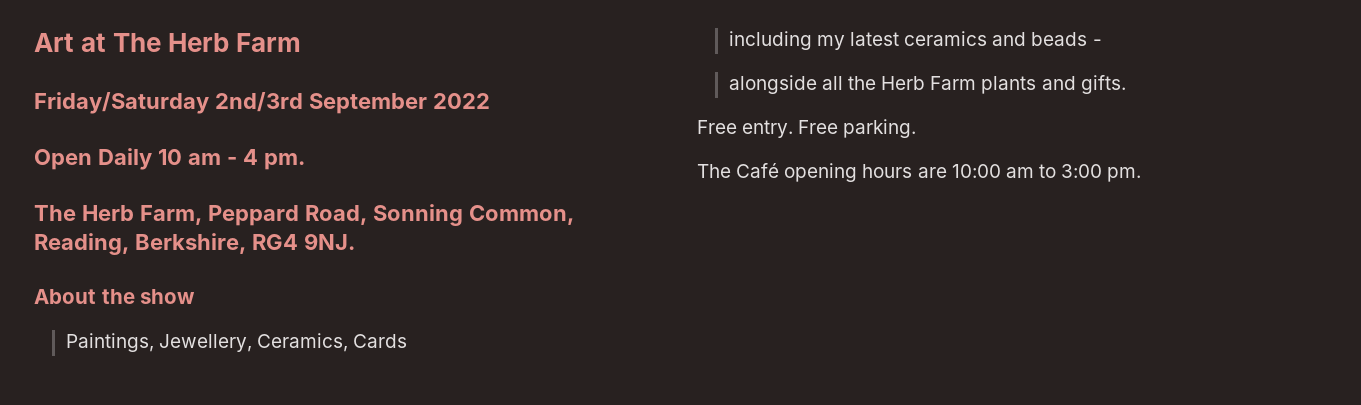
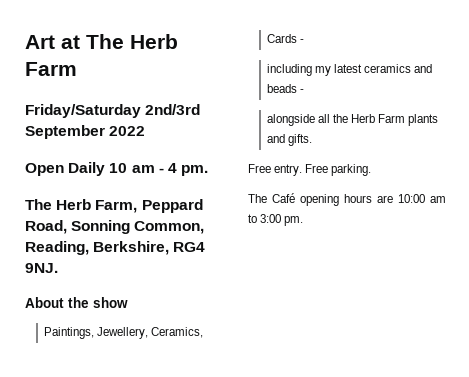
- Paintings, Jewellery, Ceramics, Cards
+ Paintings, Jewellery, Ceramics, Cards -

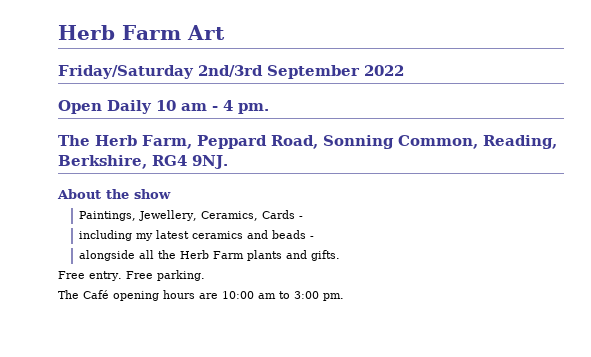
- Art at The Herb Farm
+ Herb Farm Art

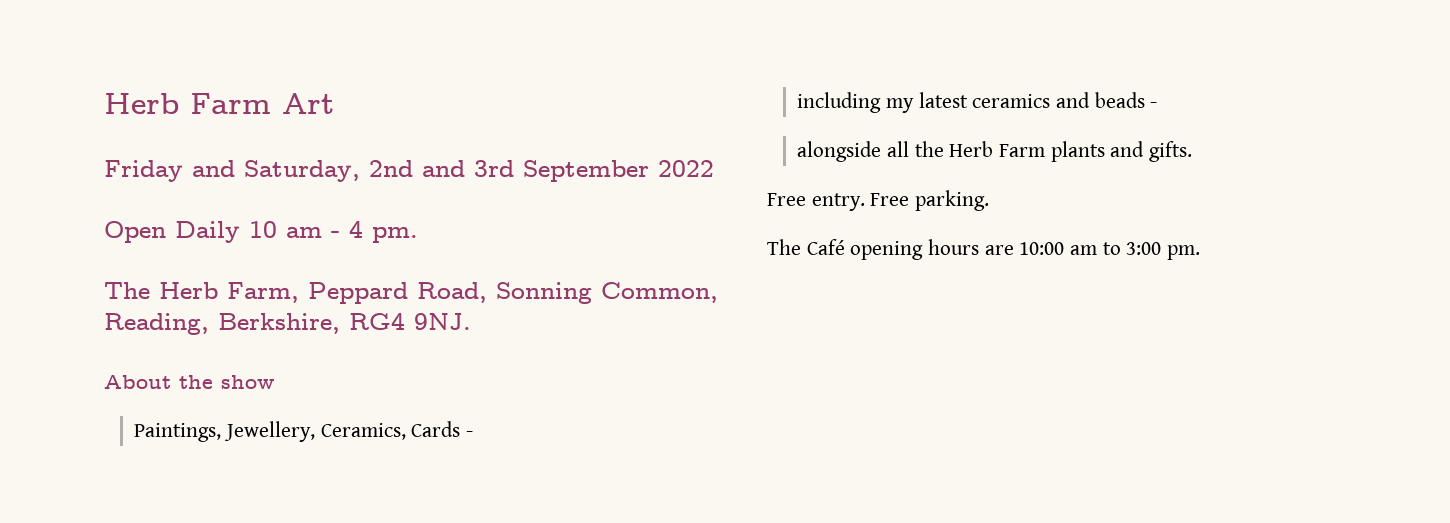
- Friday/Saturday 2nd/3rd September 2022
+ Friday and Saturday, 2nd and 3rd September 2022

